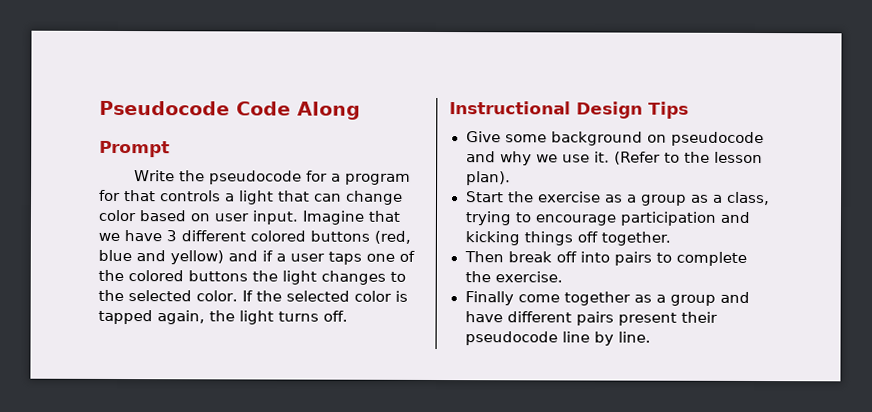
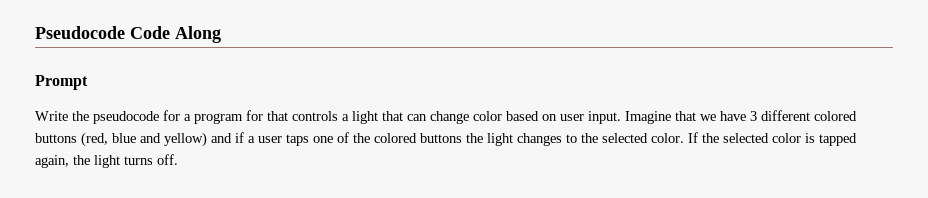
- Instructional Design Tips
- Give some background on pseudocode and why we use it. (Refer to the lesson plan).
- Start the exercise as a group as a class, trying to encourage participation and kicking things off together.
- Then break off into pairs to complete the exercise.
- Finally come together as a group and have different pairs present their pseudocode line by line.

